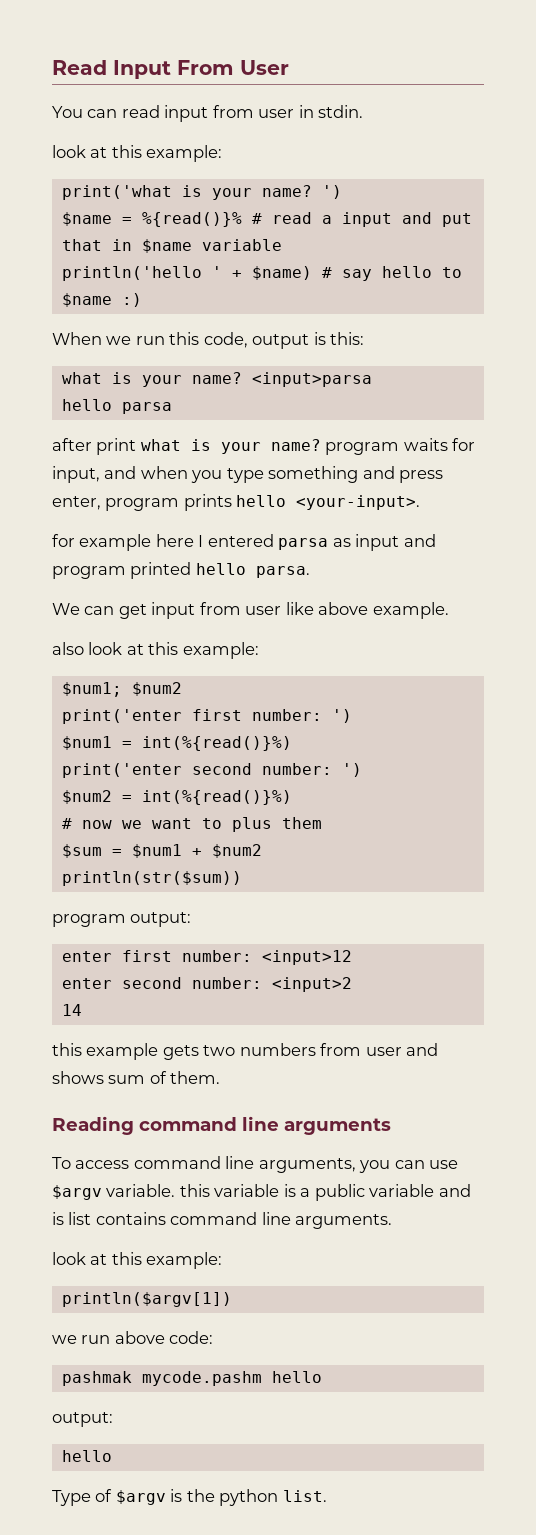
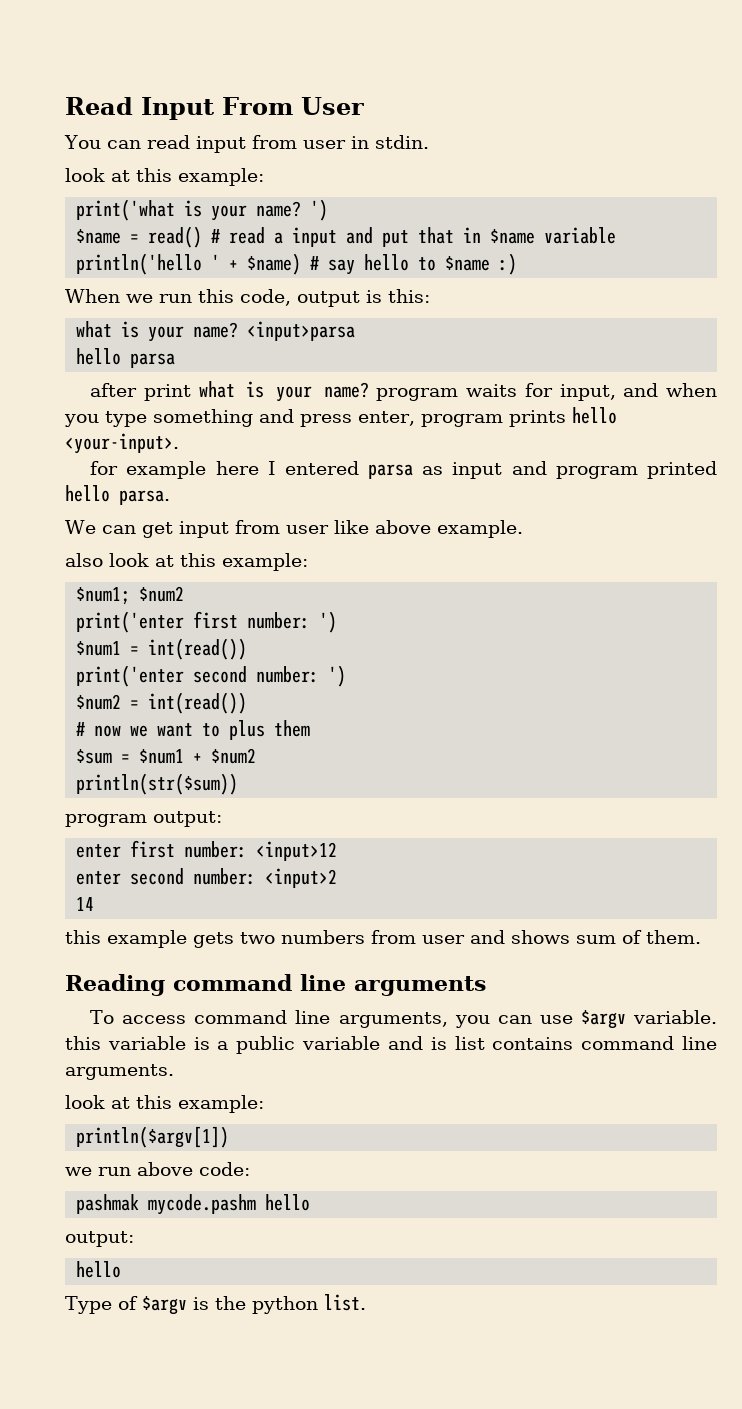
- $name = %{read()}% # read a input and put that in $name variable
+ $name = read() # read a input and put that in $name variable
- $num1 = int(%{read()}%)
+ $num1 = int(read())
- $num2 = int(%{read()}%)
+ $num2 = int(read())

